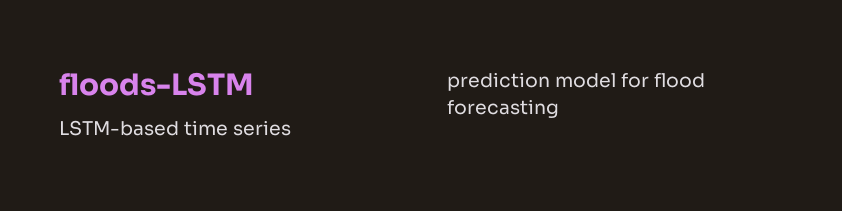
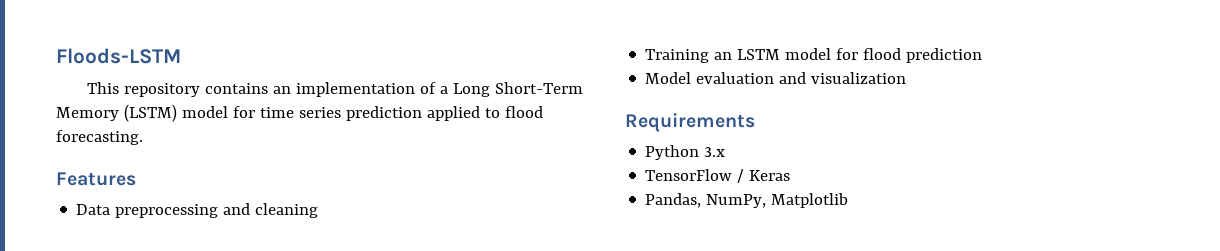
- floods-LSTM
- LSTM-based time series prediction model for flood forecasting
+ Floods-LSTM
+ This repository contains an implementation of a Long Short-Term Memory (LSTM) model for time series prediction applied to flood forecasting.
+ Features
+ Data preprocessing and cleaning
+ Training an LSTM model for flood prediction
+ Model evaluation and visualization
+ Requirements
+ Python 3.x
+ TensorFlow / Keras
+ Pandas, NumPy, Matplotlib

